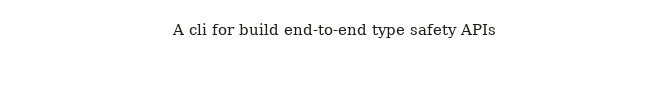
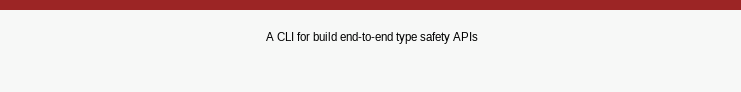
- A cli for build end-to-end type safety APIs
+ A CLI for build end-to-end type safety APIs

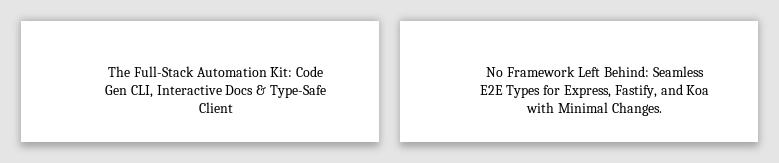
- A CLI for build end-to-end type safety APIs
+ The Full-Stack Automation Kit: Code Gen CLI, Interactive Docs & Type-Safe Client
+ No Framework Left Behind: Seamless E2E Types for Express, Fastify, and Koa with Minimal Changes.

